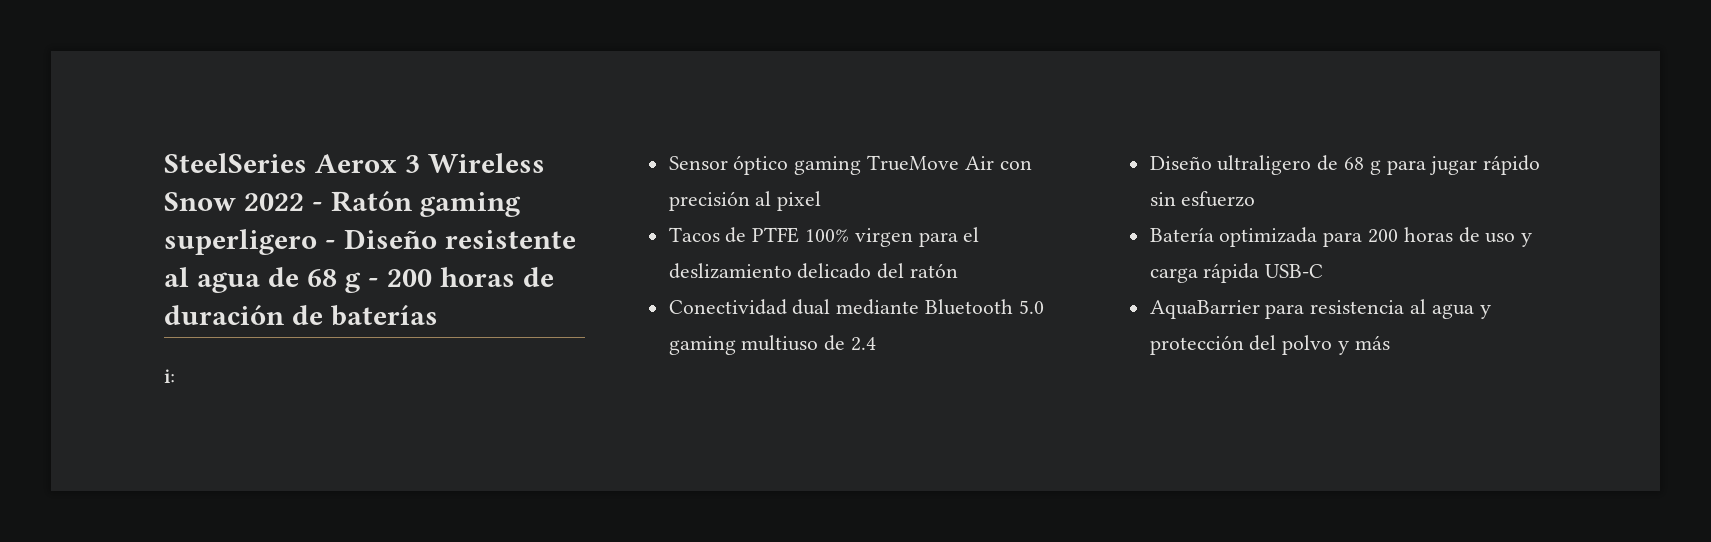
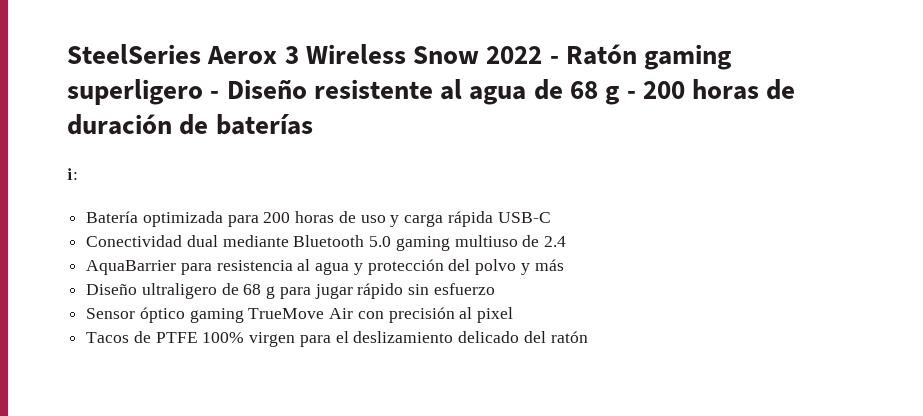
+ Batería optimizada para 200 horas de uso y carga rápida USB-C
+ Conectividad dual mediante Bluetooth 5.0 gaming multiuso de 2.4
+ AquaBarrier para resistencia al agua y protección del polvo y más
+ Diseño ultraligero de 68 g para jugar rápido sin esfuerzo
- Conectividad dual mediante Bluetooth 5.0 gaming multiuso de 2.4
- Diseño ultraligero de 68 g para jugar rápido sin esfuerzo
- Batería optimizada para 200 horas de uso y carga rápida USB-C
- AquaBarrier para resistencia al agua y protección del polvo y más

